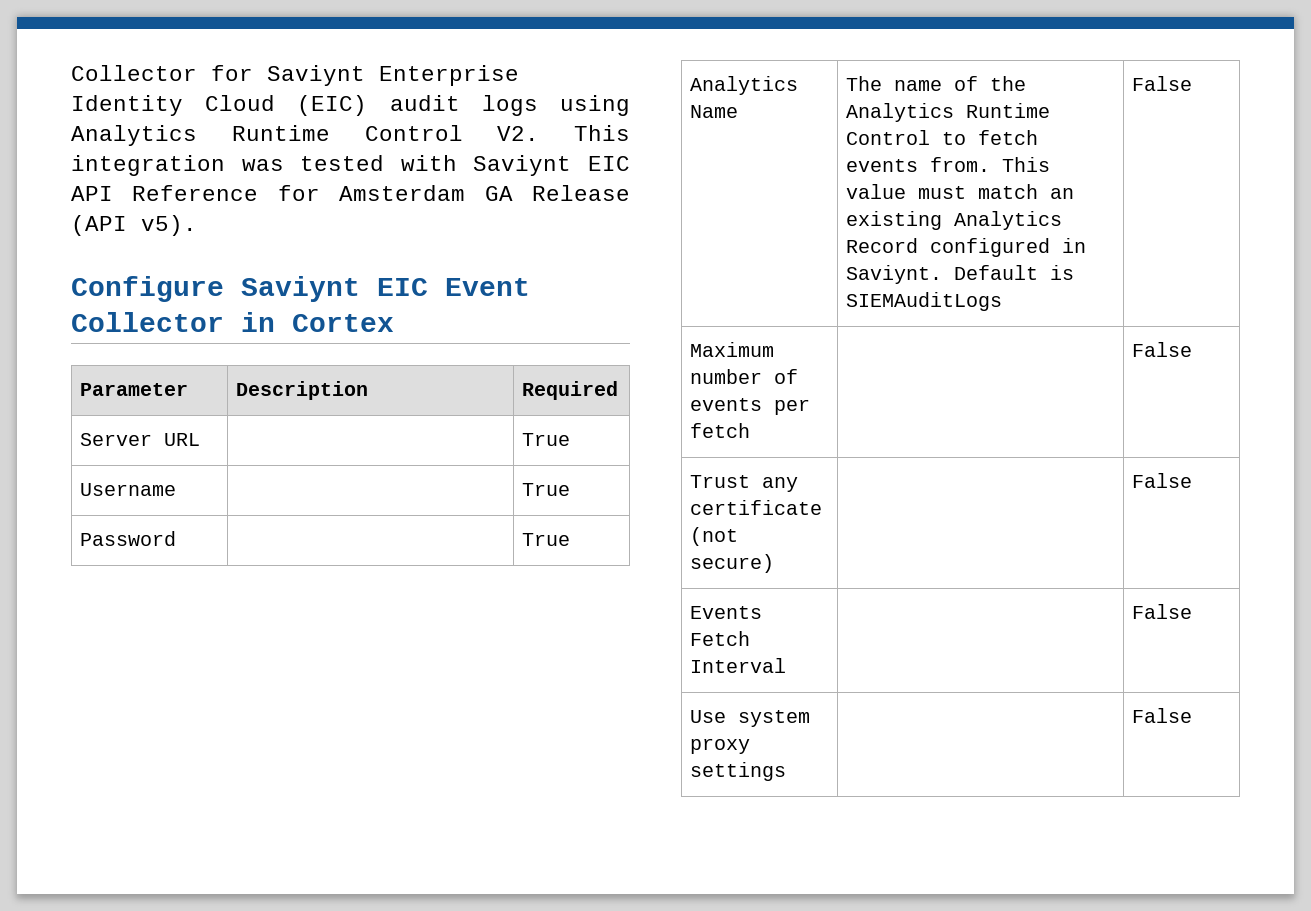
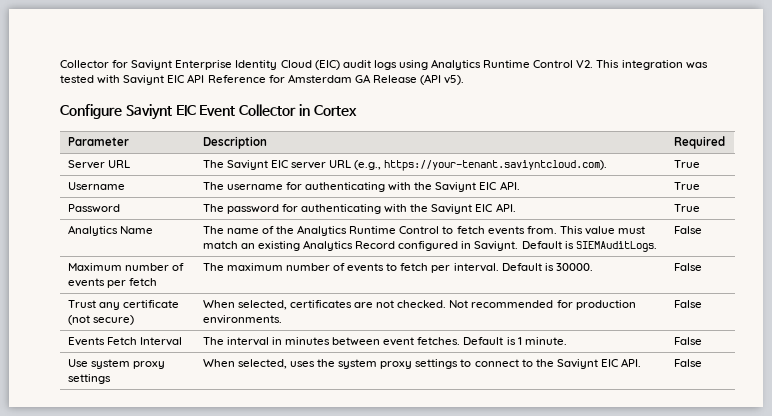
- Server URL | | True
- Username | | True
- Password | | True
+ Server URL | The Saviynt EIC server URL (e.g., https://your-tenant.saviyntcloud.com). | True
+ Username | The username for authenticating with the Saviynt EIC API. | True
+ Password | The password for authenticating with the Saviynt EIC API. | True
- Analytics Name | The name of the Analytics Runtime Control to fetch events from. This value must match an existing Analytics Record configured in Saviynt. Default is SIEMAuditLogs | False
+ Analytics Name | The name of the Analytics Runtime Control to fetch events from. This value must match an existing Analytics Record configured in Saviynt. Default is SIEMAuditLogs. | False
- Maximum number of events per fetch | | False
+ Maximum number of events per fetch | The maximum number of events to fetch per interval. Default is 30000. | False
- Trust any certificate (not secure) | | False
- Events Fetch Interval | | False
+ Trust any certificate (not secure) | When selected, certificates are not checked. Not recommended for production environments. | False
+ Events Fetch Interval | The interval in minutes between event fetches. Default is 1 minute. | False
- Use system proxy settings | | False
+ Use system proxy settings | When selected, uses the system proxy settings to connect to the Saviynt EIC API. | False

